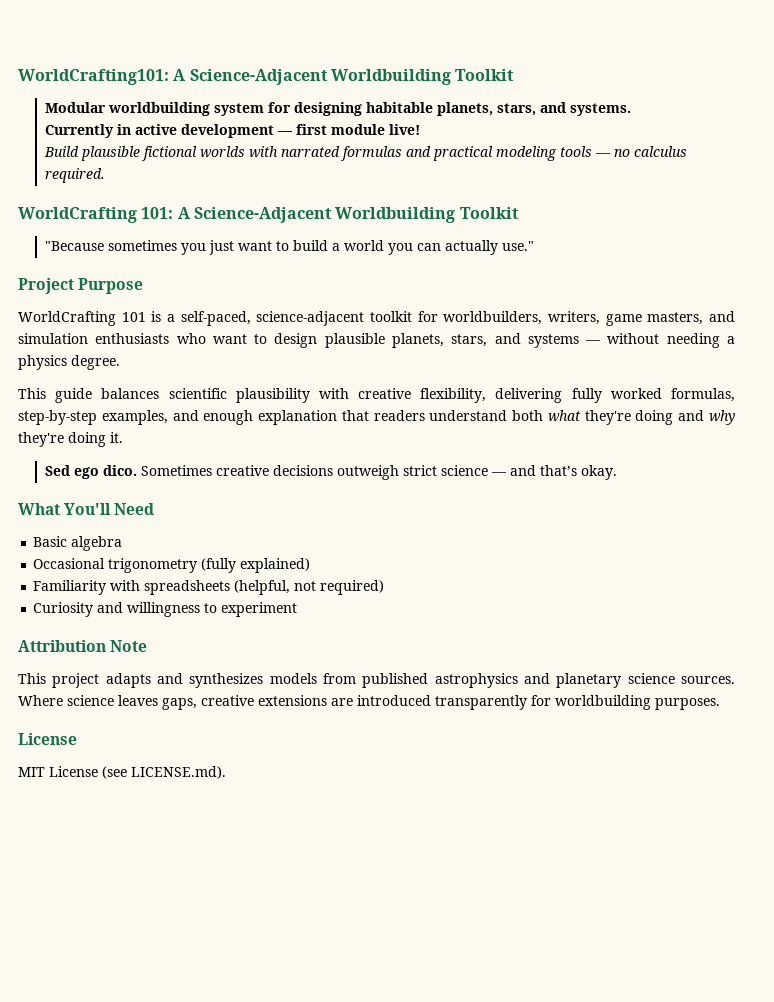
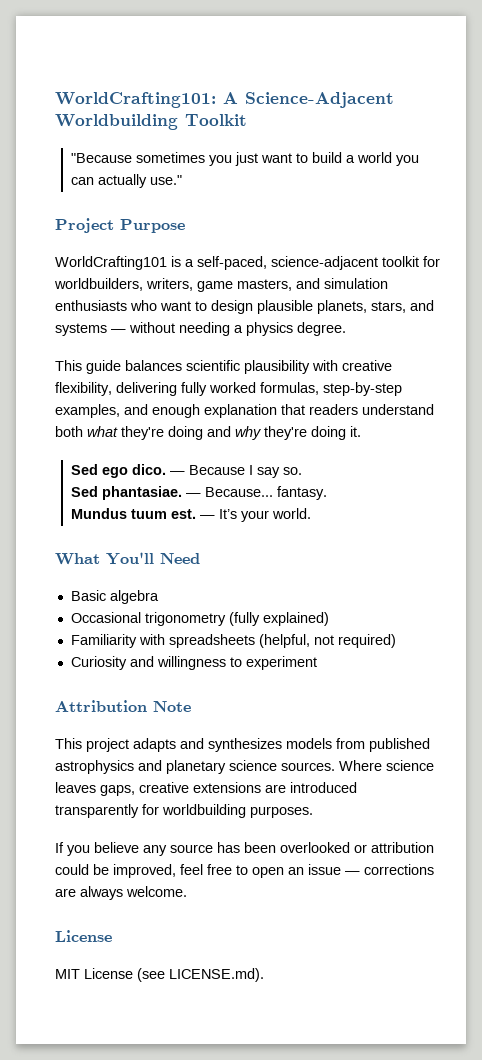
- Modular worldbuilding system for designing habitable planets, stars, and systems.
- Currently in active development — first module live!
- Build plausible fictional worlds with narrated formulas and practical modeling tools — no calculus required.
- WorldCrafting 101: A Science-Adjacent Worldbuilding Toolkit
- WorldCrafting 101 is a self-paced, science-adjacent toolkit for worldbuilders, writers, game masters, and simulation enthusiasts who want to design plausible planets, stars, and systems — without needing a physics degree.
+ WorldCrafting101 is a self-paced, science-adjacent toolkit for worldbuilders, writers, game masters, and simulation enthusiasts who want to design plausible planets, stars, and systems — without needing a physics degree.
- Sometimes creative decisions outweigh strict science — and that’s okay.
+ — Because I say so.
+ Sed phantasiae. — Because... fantasy.
+ Mundus tuum est. — It’s your world.
+ If you believe any source has been overlooked or attribution could be improved, feel free to open an issue — corrections are always welcome.

